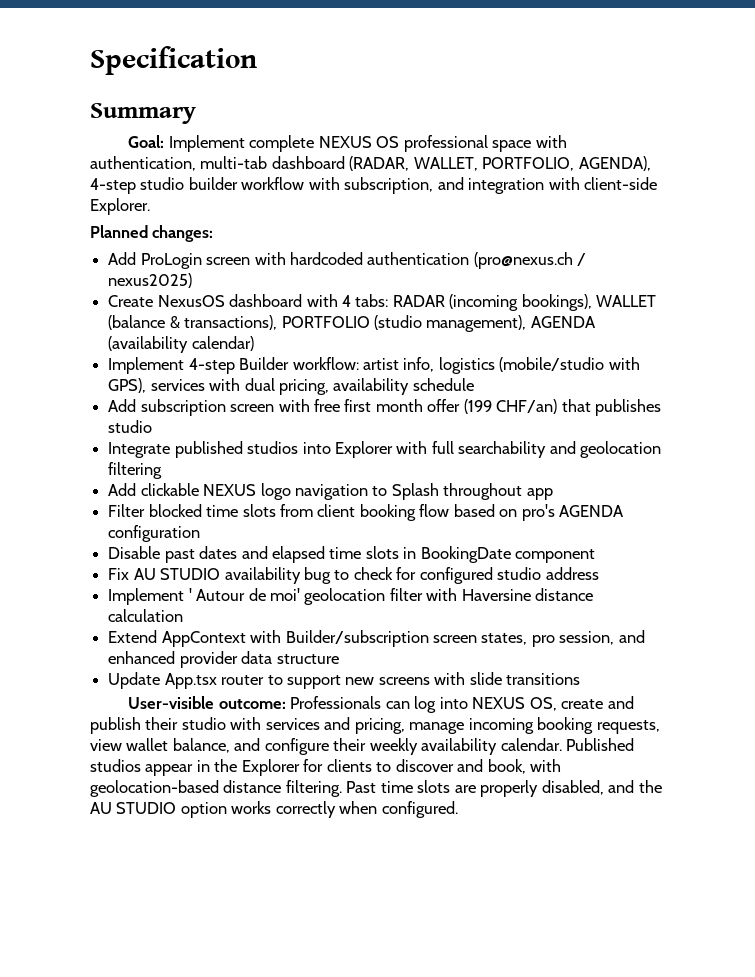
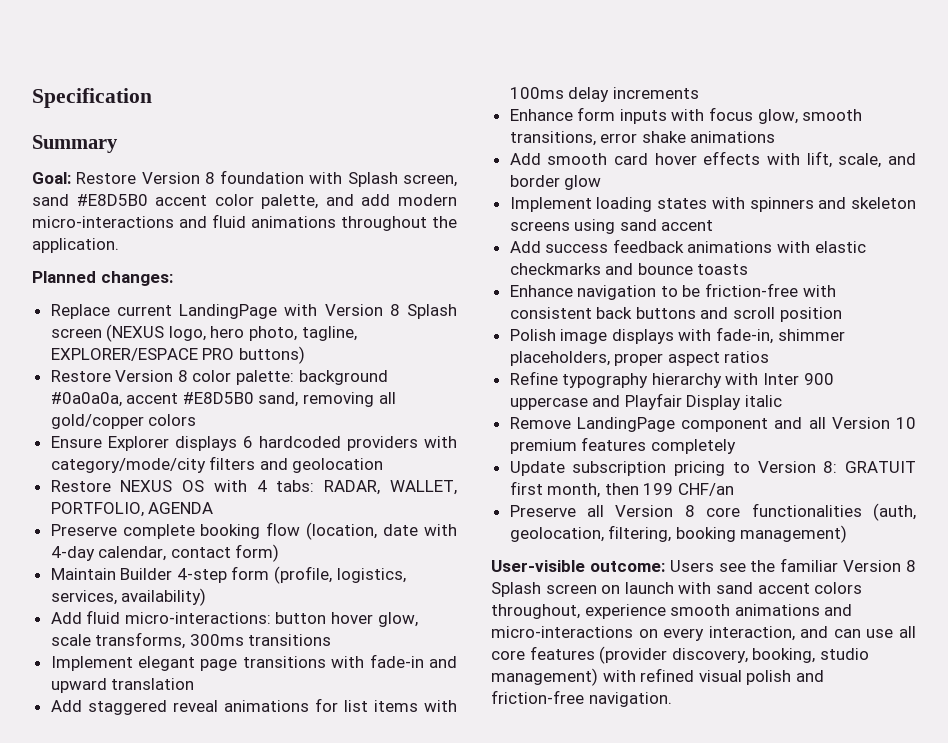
- Goal: Implement complete NEXUS OS professional space with authentication, multi-tab dashboard (RADAR, WALLET, PORTFOLIO, AGENDA), 4-step studio builder workflow with subscription, and integration with client-side Explorer.
+ Goal: Restore Version 8 foundation with Splash screen, sand #E8D5B0 accent color palette, and add modern micro-interactions and fluid animations throughout the application.
  Planned changes:
- Add ProLogin screen with hardcoded authentication (pro@nexus.ch / nexus2025)
- Create NexusOS dashboard with 4 tabs: RADAR (incoming bookings), WALLET (balance & transactions), PORTFOLIO (studio management), AGENDA (availability calendar)
- Implement 4-step Builder workflow: artist info, logistics (mobile/studio with GPS), services with dual pricing, availability schedule
- Add subscription screen with free first month offer (199 CHF/an) that publishes studio
- Integrate published studios into Explorer with full searchability and geolocation filtering
- Add clickable NEXUS logo navigation to Splash throughout app
- Filter blocked time slots from client booking flow based on pro's AGENDA configuration
- Disable past dates and elapsed time slots in BookingDate component
- Fix AU STUDIO availability bug to check for configured studio address
- Implement ' Autour de moi' geolocation filter with Haversine distance calculation
- Extend AppContext with Builder/subscription screen states, pro session, and enhanced provider data structure
- Update App.tsx router to support new screens with slide transitions
- User-visible outcome: Professionals can log into NEXUS OS, create and publish their studio with services and pricing, manage incoming booking requests, view wallet balance, and configure their weekly availability calendar. Published studios appear in the Explorer for clients to discover and book, with geolocation-based distance filtering. Past time slots are properly disabled, and the AU STUDIO option works correctly when configured.
+ Replace current LandingPage with Version 8 Splash screen (NEXUS logo, hero photo, tagline, EXPLORER/ESPACE PRO buttons)
+ Restore Version 8 color palette: background #0a0a0a, accent #E8D5B0 sand, removing all gold/copper colors
+ Ensure Explorer displays 6 hardcoded providers with category/mode/city filters and geolocation
+ Restore NEXUS OS with 4 tabs: RADAR, WALLET, PORTFOLIO, AGENDA
+ Preserve complete booking flow (location, date with 4-day calendar, contact form)
+ Maintain Builder 4-step form (profile, logistics, services, availability)
+ Add fluid micro-interactions: button hover glow, scale transforms, 300ms transitions
+ Implement elegant page transitions with fade-in and upward translation
+ Add staggered reveal animations for list items with 100ms delay increments
+ Enhance form inputs with focus glow, smooth transitions, error shake animations
+ Add smooth card hover effects with lift, scale, and border glow
+ Implement loading states with spinners and skeleton screens using sand accent
+ Add success feedback animations with elastic checkmarks and bounce toasts
+ Enhance navigation to be friction-free with consistent back buttons and scroll position
+ Polish image displays with fade-in, shimmer placeholders, proper aspect ratios
+ Refine typography hierarchy with Inter 900 uppercase and Playfair Display italic
+ Remove LandingPage component and all Version 10 premium features completely
+ Update subscription pricing to Version 8: GRATUIT first month, then 199 CHF/an
+ Preserve all Version 8 core functionalities (auth, geolocation, filtering, booking management)
+ User-visible outcome: Users see the familiar Version 8 Splash screen on launch with sand accent colors throughout, experience smooth animations and micro-interactions on every interaction, and can use all core features (provider discovery, booking, studio management) with refined visual polish and friction-free navigation.

